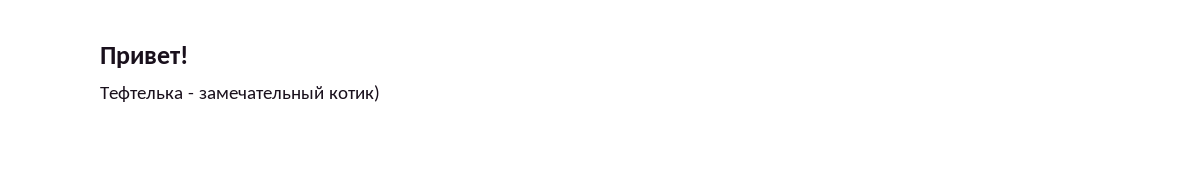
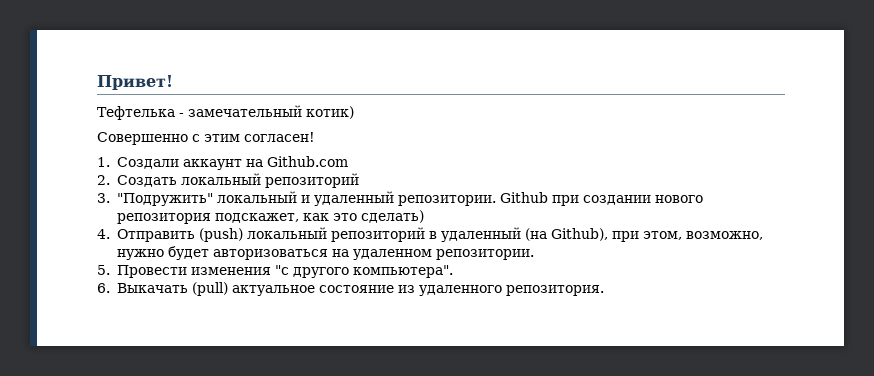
+ Совершенно с этим согласен!
+ 1. Создали аккаунт на Github.com
+ 2. Создать локальный репозиторий
+ 3. "Подружить" локальный и удаленный репозитории. Github при создании нового репозитория подскажет, как это сделать)
+ 4. Отправить (push) локальный репозиторий в удаленный (на Github), при этом, возможно, нужно будет авторизоваться на удаленном репозитории.
+ 5. Провести изменения "с другого компьютера".
+ 6. Выкачать (pull) актуальное состояние из удаленного репозитория.

